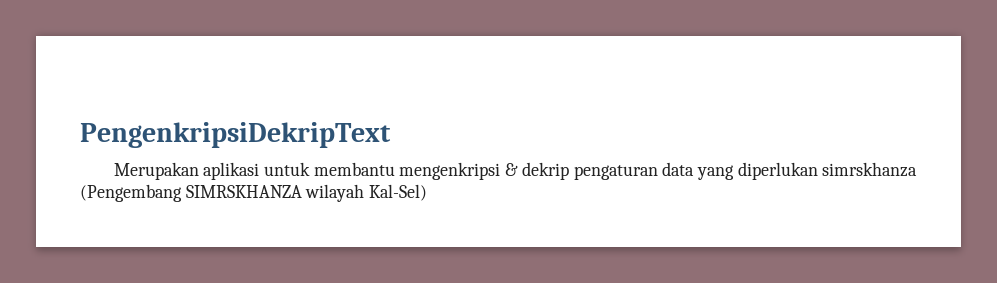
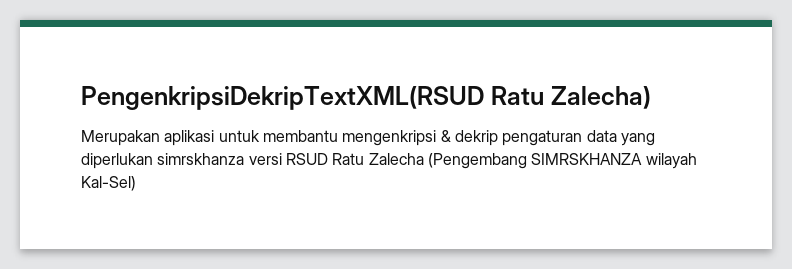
- PengenkripsiDekripText
+ PengenkripsiDekripTextXML(RSUD Ratu Zalecha)
- Merupakan aplikasi untuk membantu mengenkripsi & dekrip pengaturan data yang diperlukan simrskhanza (Pengembang SIMRSKHANZA wilayah Kal-Sel)
+ Merupakan aplikasi untuk membantu mengenkripsi & dekrip pengaturan data yang diperlukan simrskhanza versi RSUD Ratu Zalecha (Pengembang SIMRSKHANZA wilayah Kal-Sel)

